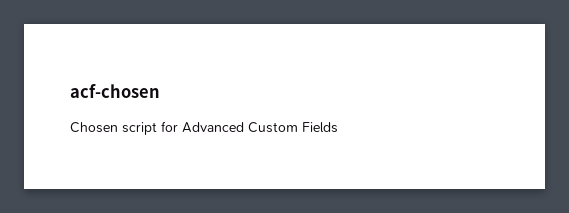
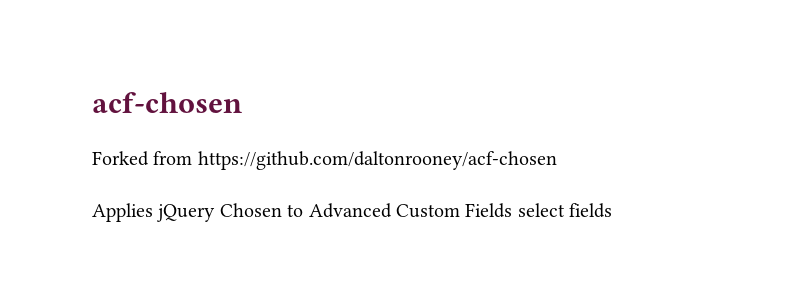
- Chosen script for Advanced Custom Fields
+ Forked from https://github.com/daltonrooney/acf-chosen
+ Applies jQuery Chosen to Advanced Custom Fields select fields

